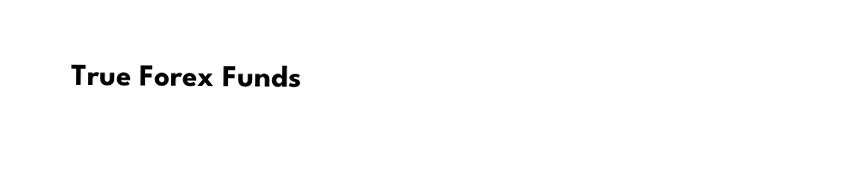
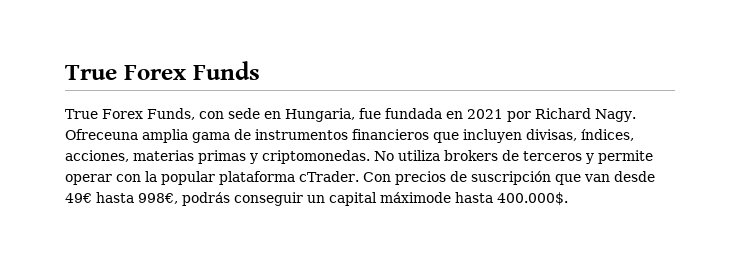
+ True Forex Funds, con sede en Hungaria, fue fundada en 2021 por Richard Nagy. Ofreceuna amplia gama de instrumentos financieros que incluyen divisas, índices, acciones, materias primas y criptomonedas. No utiliza brokers de terceros y permite operar con la popular plataforma cTrader. Con precios de suscripción que van desde 49€ hasta 998€, podrás conseguir un capital máximode hasta 400.000$.

